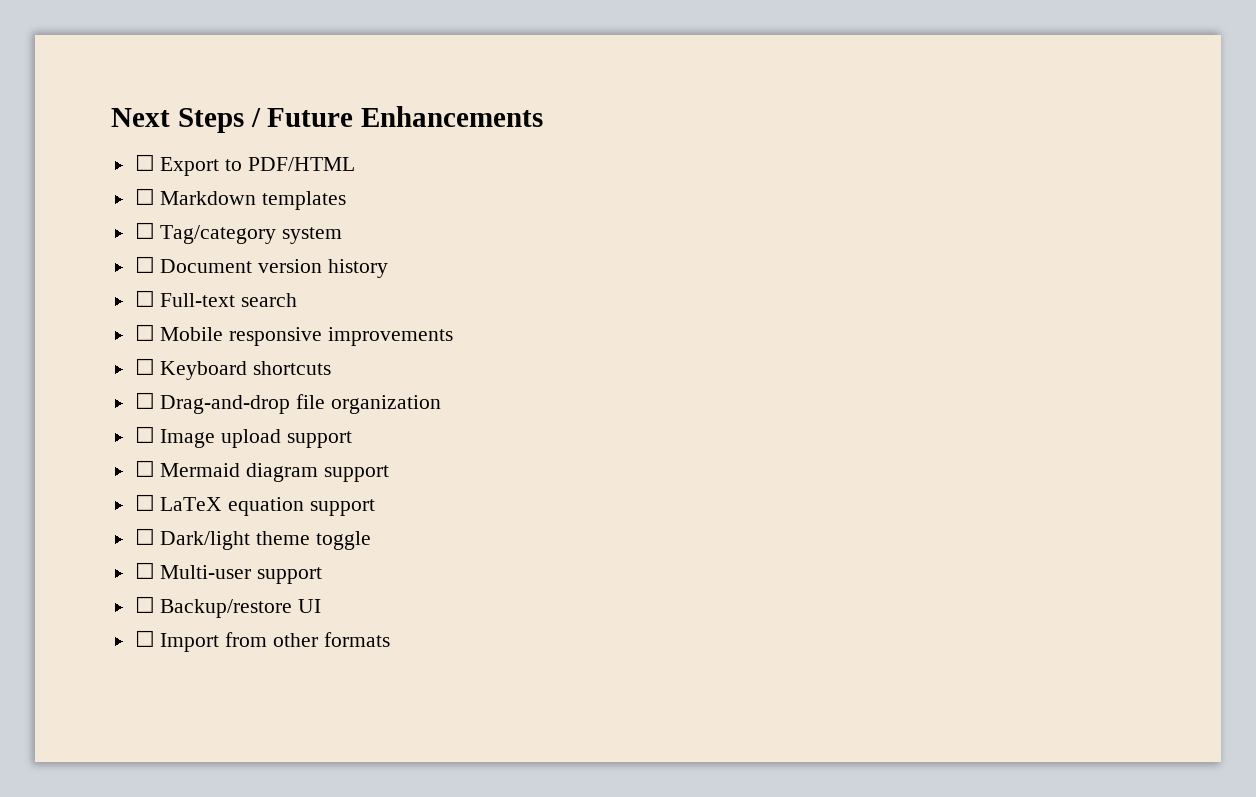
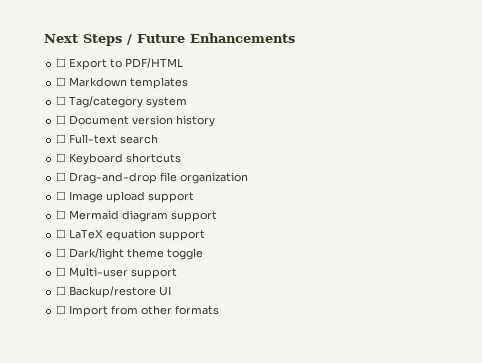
- ☐ Mobile responsive improvements

